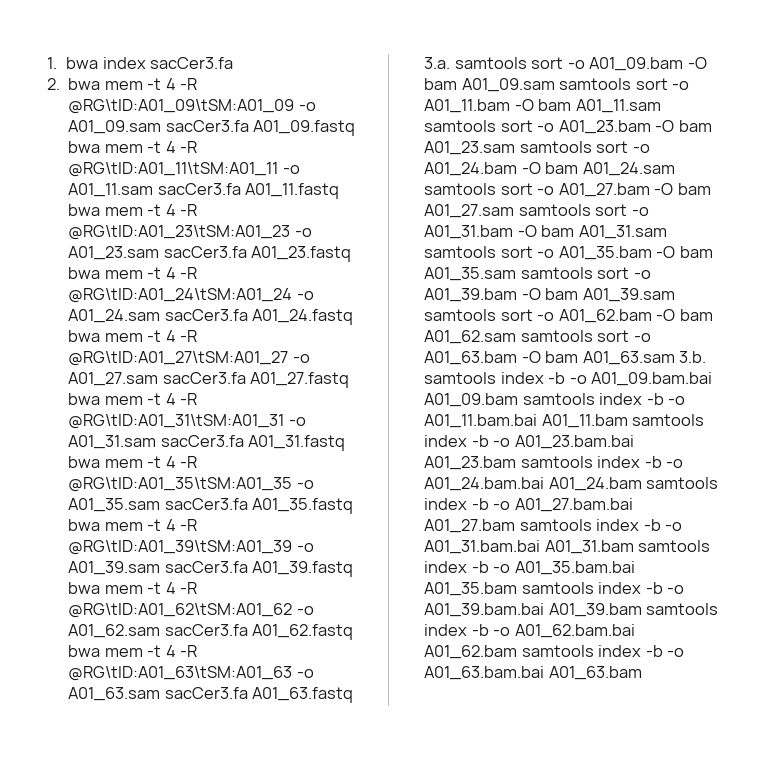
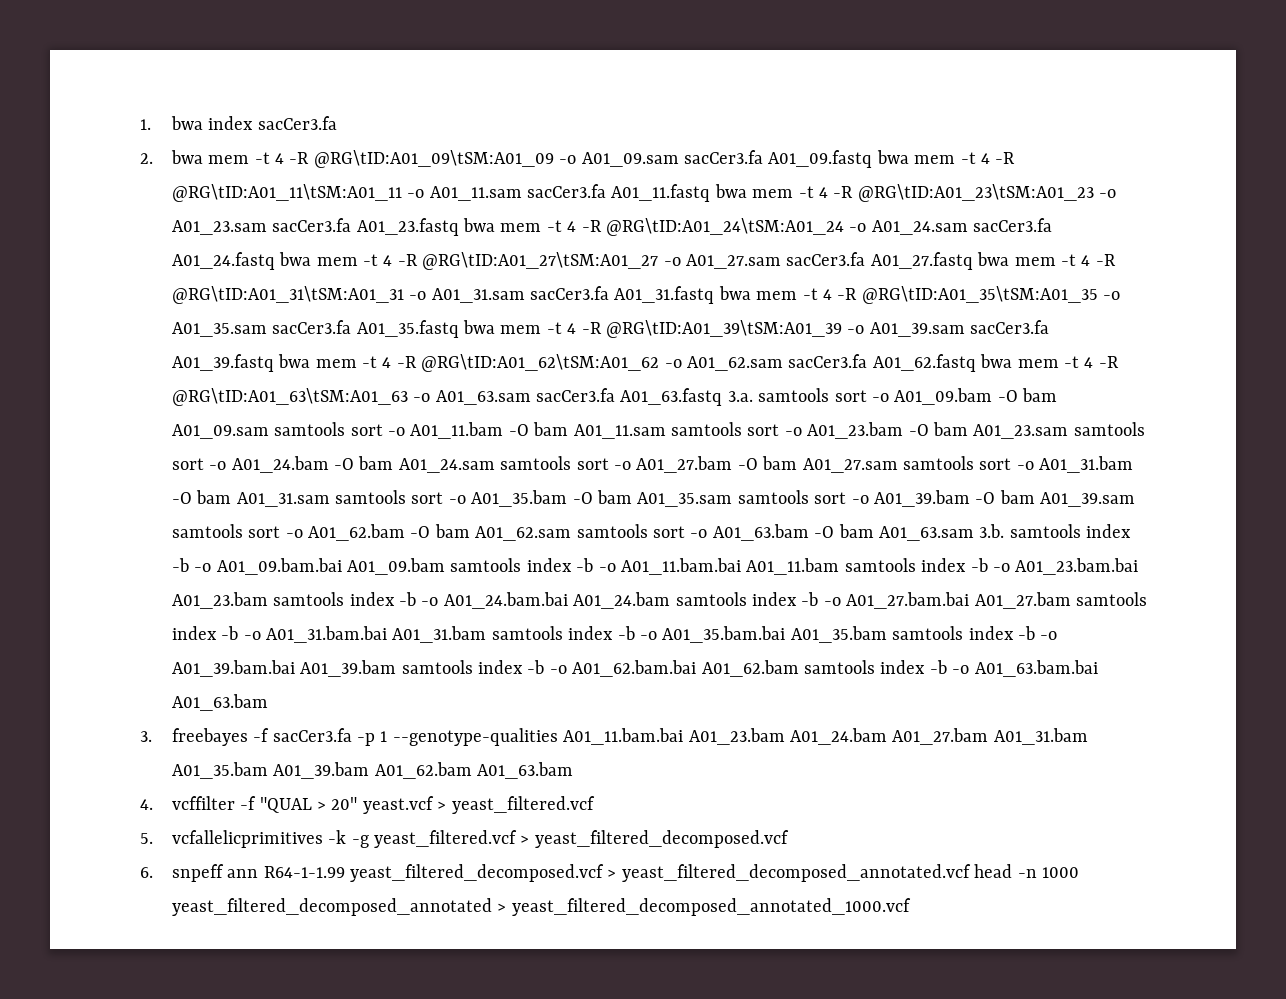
+ 3. freebayes -f sacCer3.fa -p 1 --genotype-qualities A01_11.bam.bai A01_23.bam A01_24.bam A01_27.bam A01_31.bam A01_35.bam A01_39.bam A01_62.bam A01_63.bam
+ 4. vcffilter -f "QUAL > 20" yeast.vcf > yeast_filtered.vcf
+ 5. vcfallelicprimitives -k -g yeast_filtered.vcf > yeast_filtered_decomposed.vcf
+ 6. snpeff ann R64-1-1.99 yeast_filtered_decomposed.vcf > yeast_filtered_decomposed_annotated.vcf head -n 1000 yeast_filtered_decomposed_annotated > yeast_filtered_decomposed_annotated_1000.vcf

